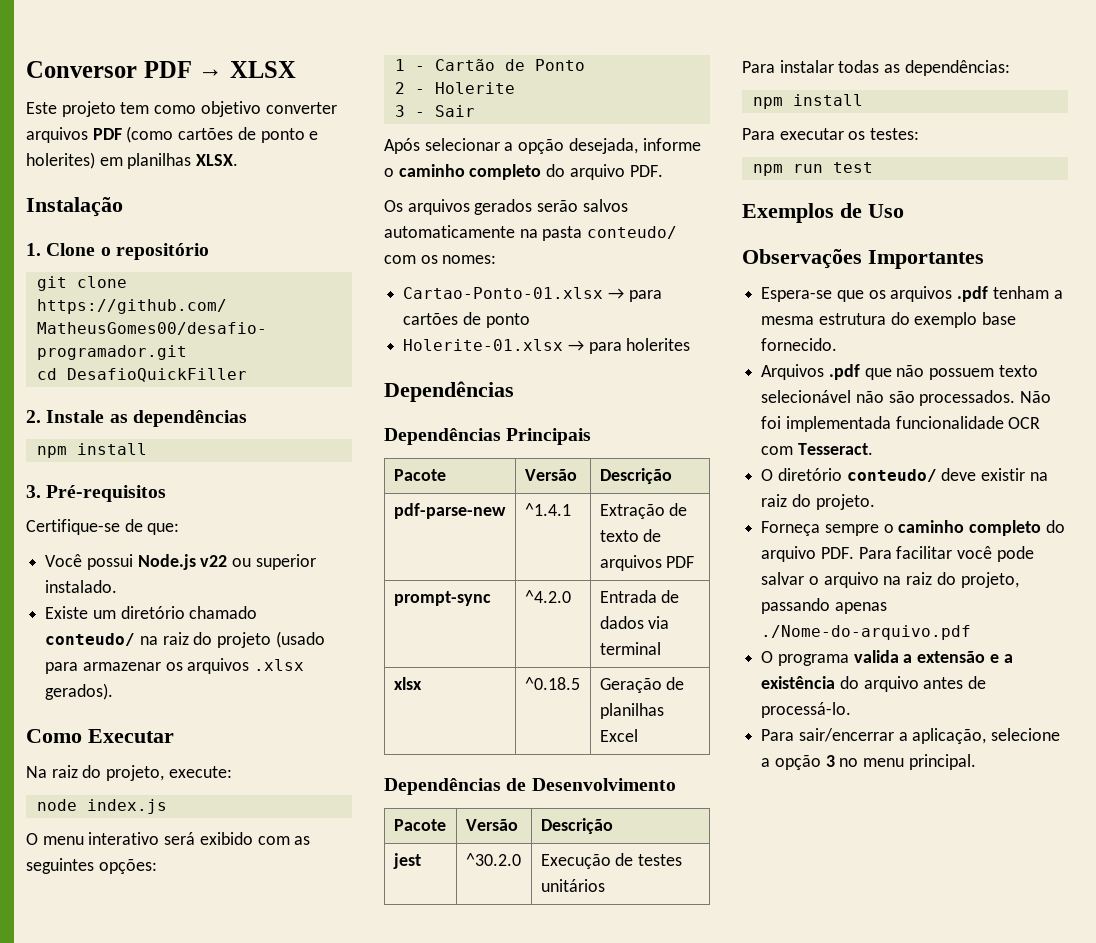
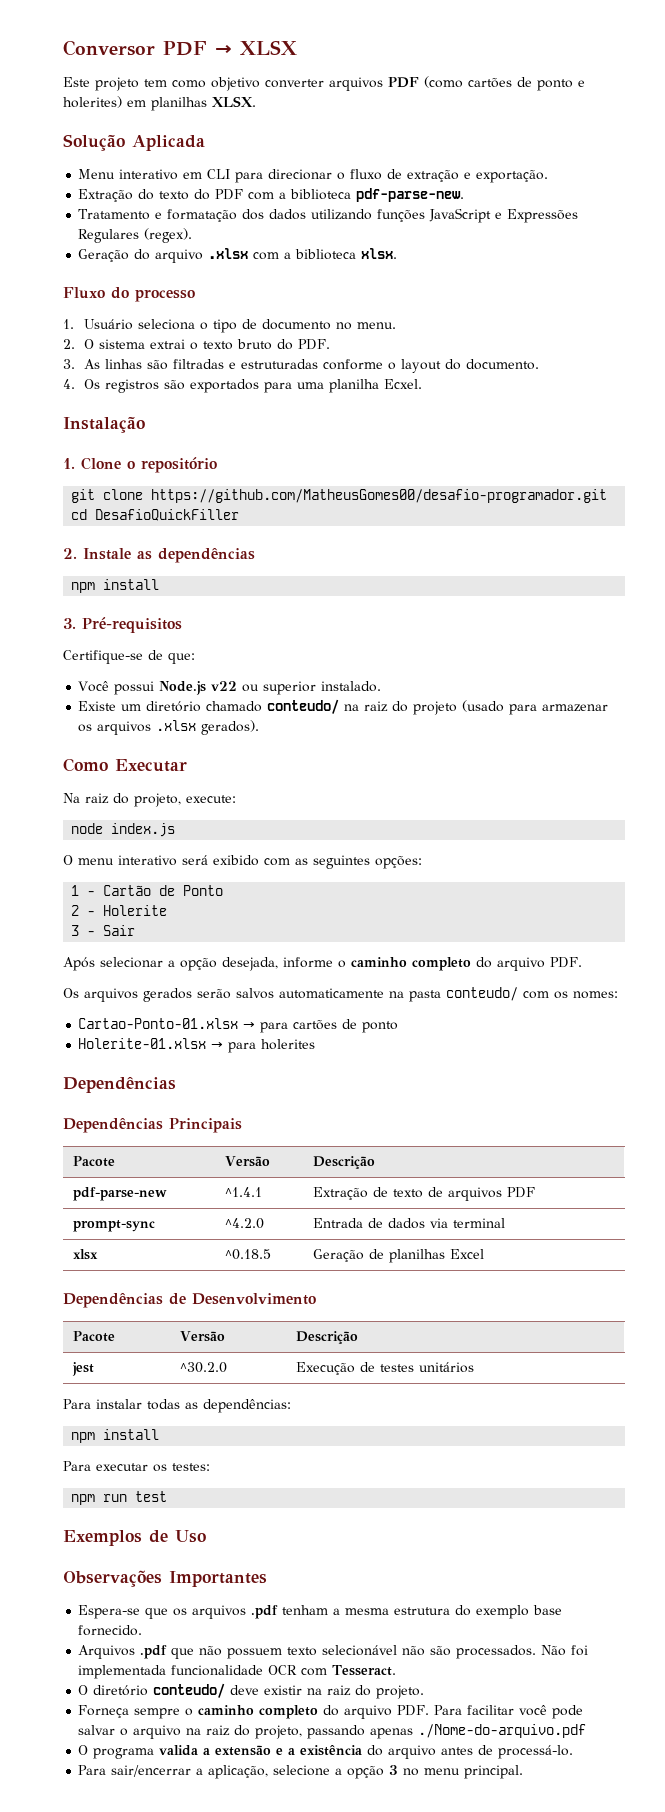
+ Solução Aplicada
+ Menu interativo em CLI para direcionar o fluxo de extração e exportação.
+ Extração do texto do PDF com a biblioteca pdf-parse-new.
+ Tratamento e formatação dos dados utilizando funções JavaScript e Expressões Regulares (regex).
+ Geração do arquivo .xlsx com a biblioteca xlsx.
+ Fluxo do processo
+ 1. Usuário seleciona o tipo de documento no menu.
+ 2. O sistema extrai o texto bruto do PDF.
+ 3. As linhas são filtradas e estruturadas conforme o layout do documento.
+ 4. Os registros são exportados para uma planilha Ecxel.

